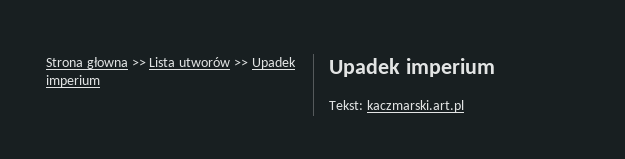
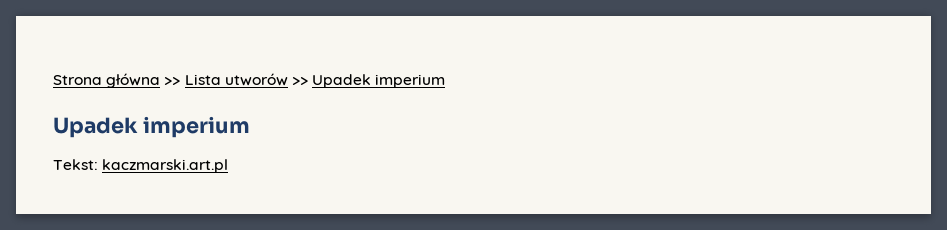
- Strona głowna >> Lista utworów >> Upadek imperium
+ Strona główna >> Lista utworów >> Upadek imperium

